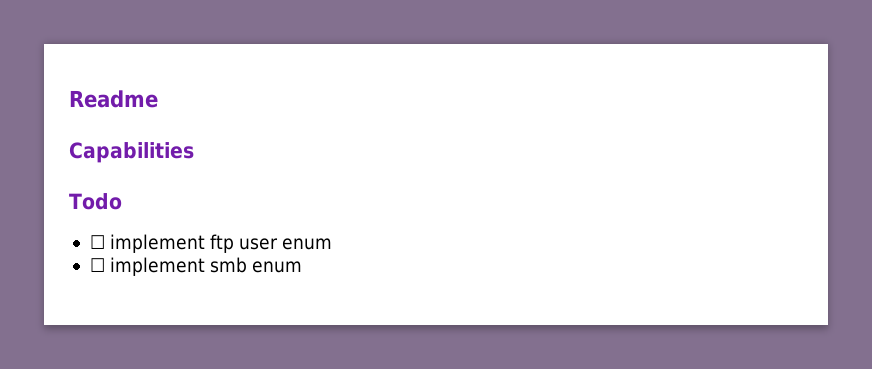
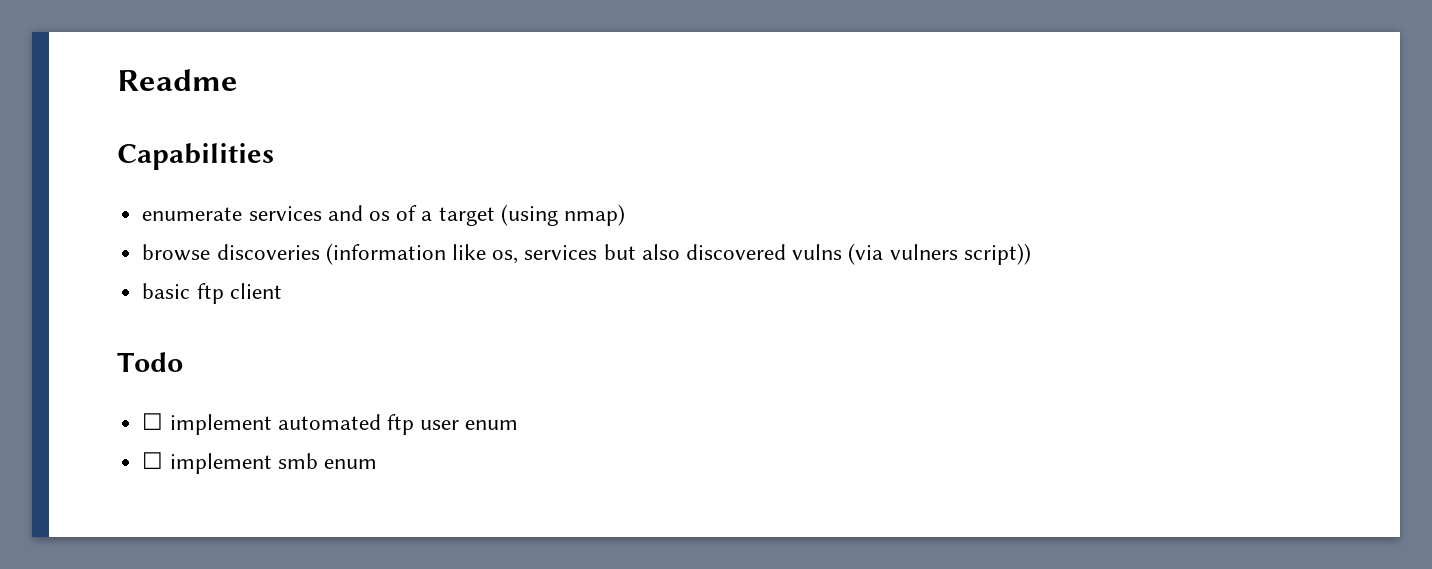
+ enumerate services and os of a target (using nmap)
+ browse discoveries (information like os, services but also discovered vulns (via vulners script))
+ basic ftp client
- ☐ implement ftp user enum
+ ☐ implement automated ftp user enum

